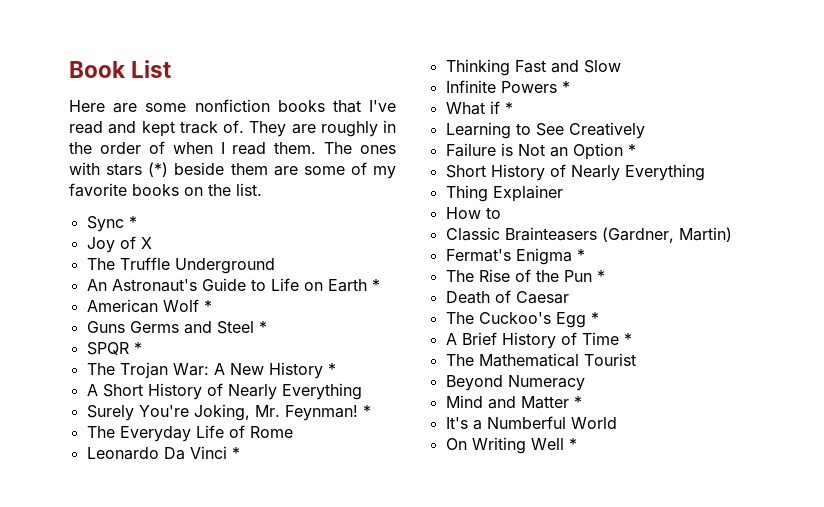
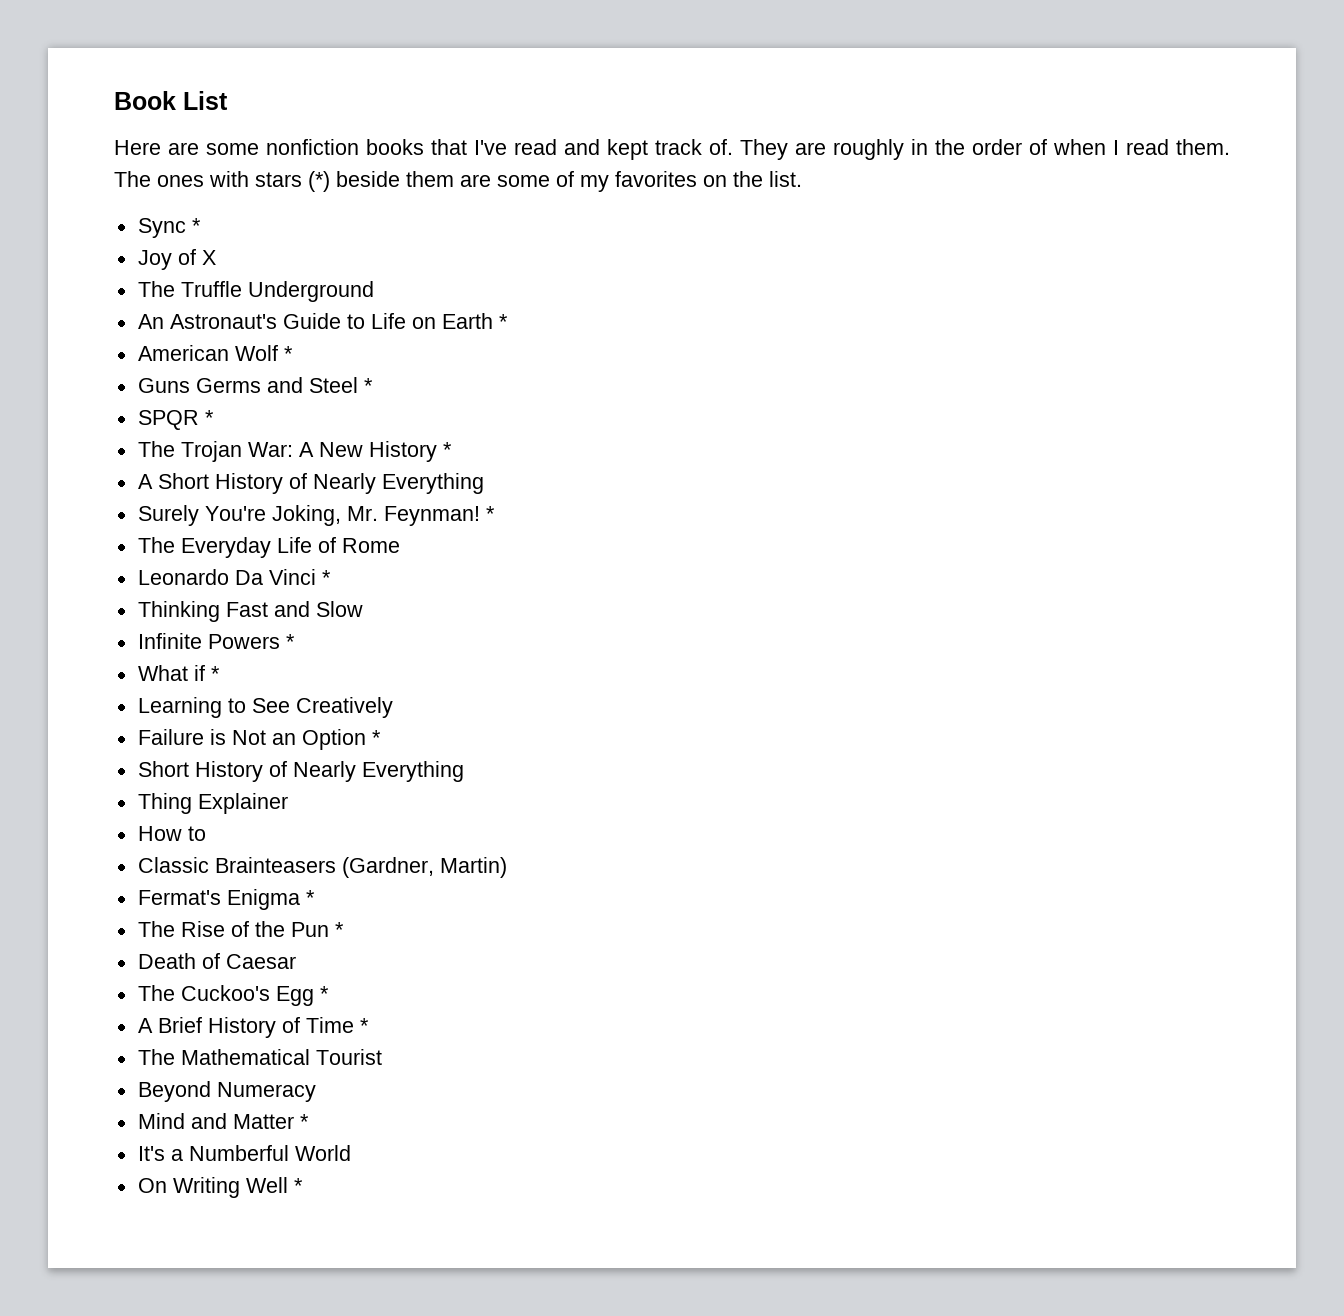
- The ones with stars (*) beside them are some of my favorite books on the list.
+ The ones with stars (*) beside them are some of my favorites on the list.

